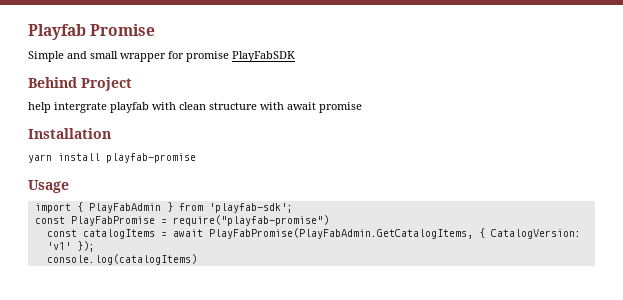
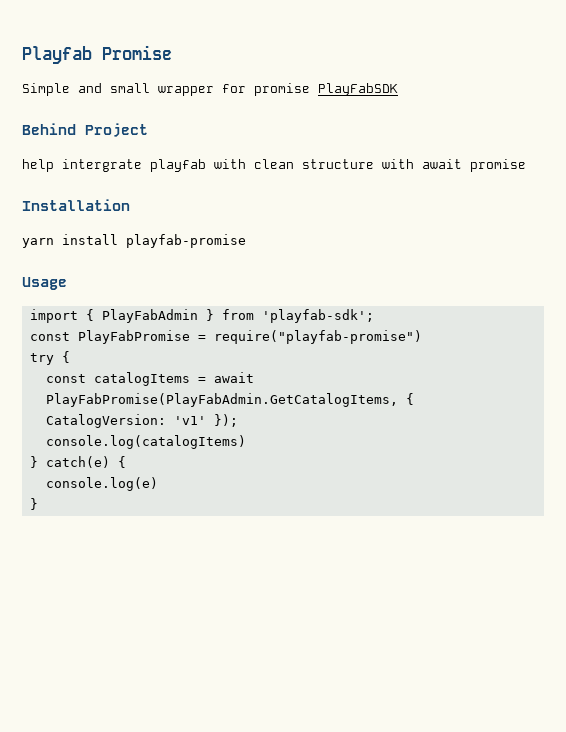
+ try {
+ } catch(e) {
+ console.log(e)
+ }

